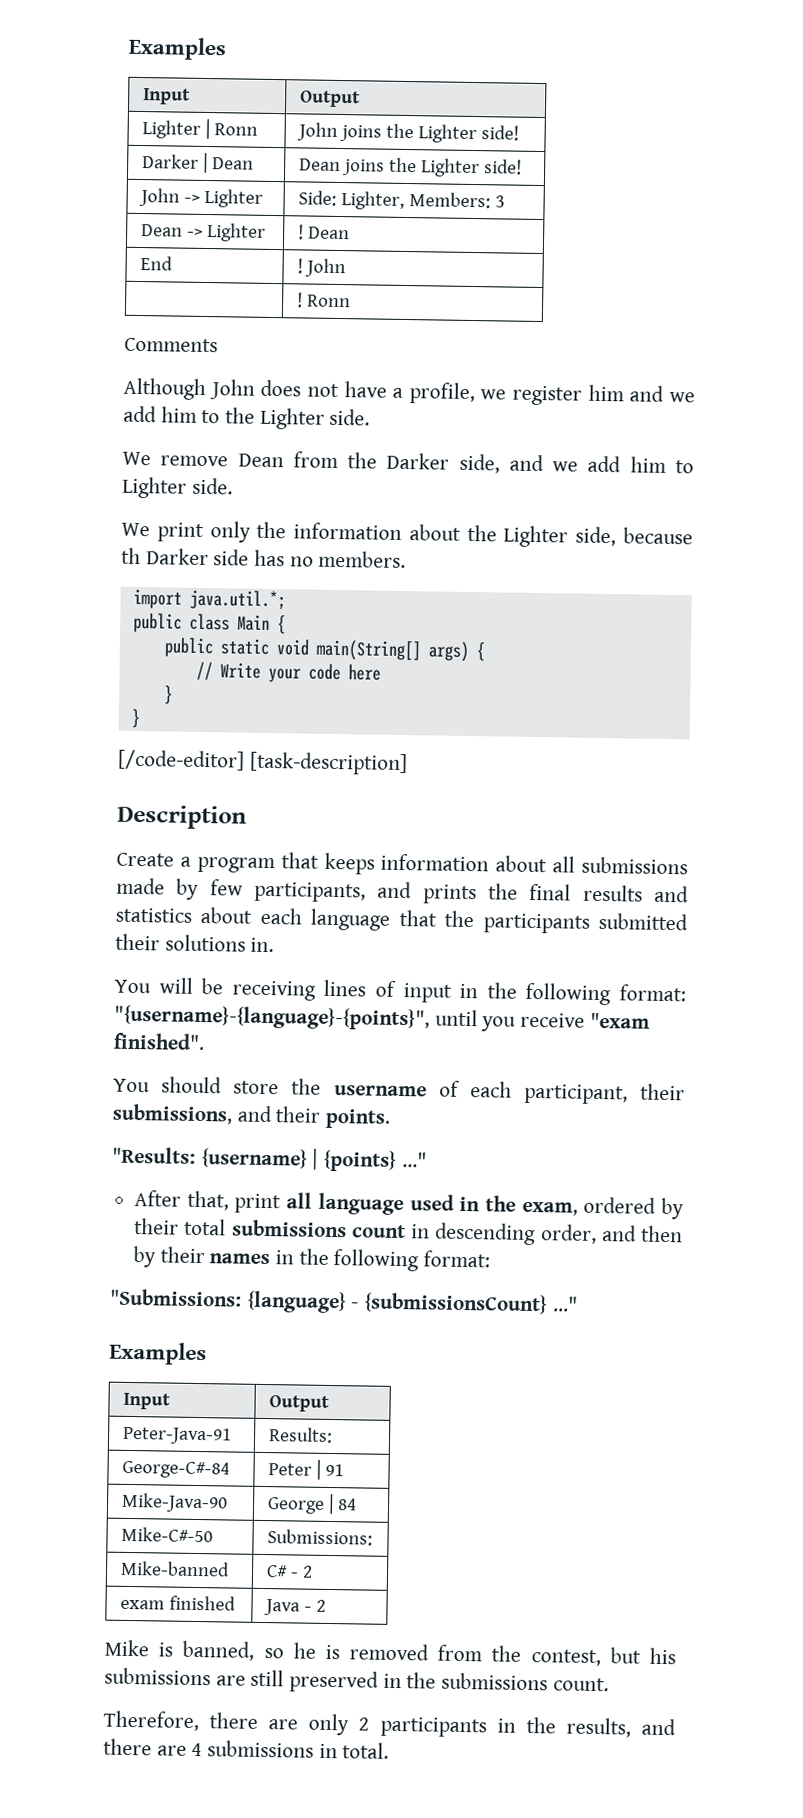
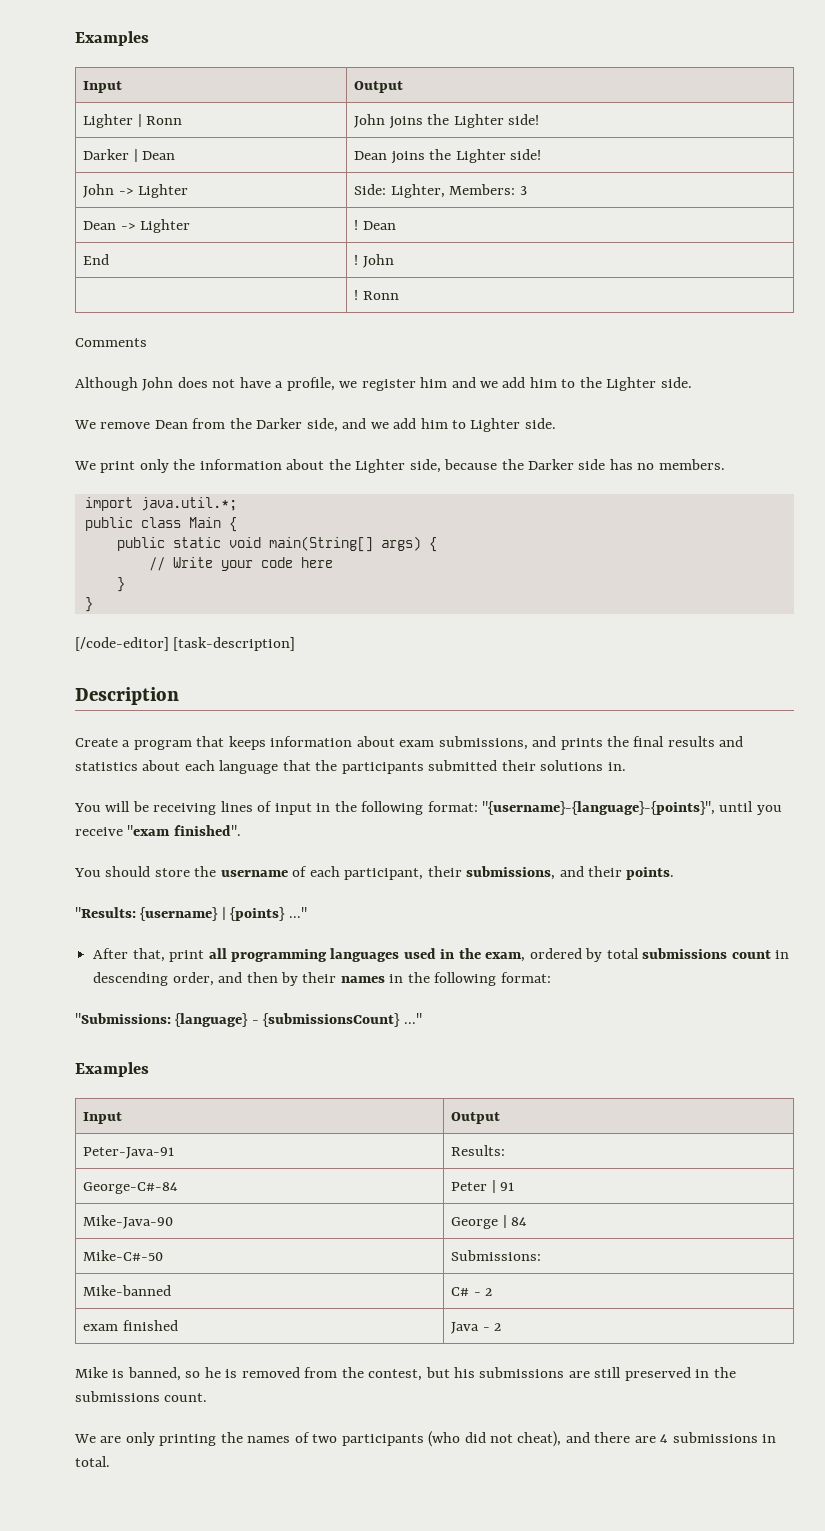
- We print only the information about the Lighter side, because th Darker side has no members.
+ We print only the information about the Lighter side, because the Darker side has no members.
- Create a program that keeps information about all submissions made by few participants, and prints the final results and statistics about each language that the participants submitted their solutions in.
+ Create a program that keeps information about exam submissions, and prints the final results and statistics about each language that the participants submitted their solutions in.
- After that, print all language used in the exam, ordered by their total submissions count in descending order, and then by their names in the following format:
+ After that, print all programming languages used in the exam, ordered by total submissions count in descending order, and then by their names in the following format:
- Therefore, there are only 2 participants in the results, and there are 4 submissions in total.
+ We are only printing the names of two participants (who did not cheat), and there are 4 submissions in total.

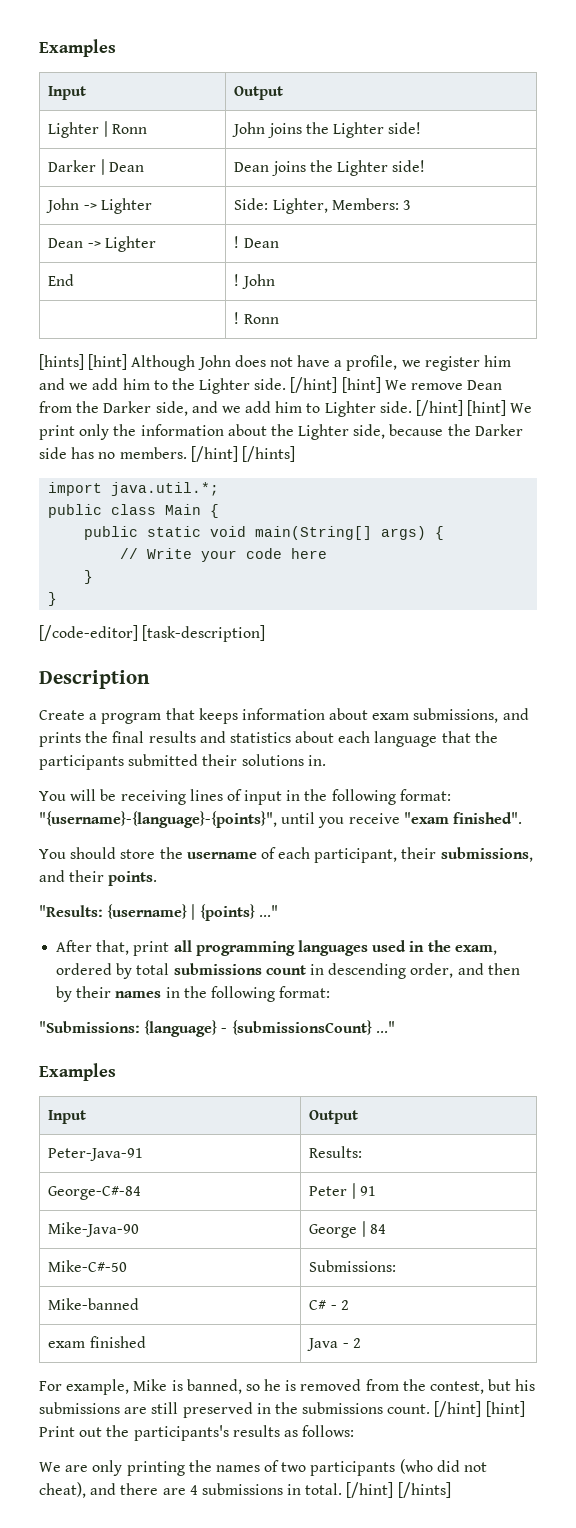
- Comments
- Although John does not have a profile, we register him and we add him to the Lighter side.
- We remove Dean from the Darker side, and we add him to Lighter side.
- We print only the information about the Lighter side, because the Darker side has no members.
+ [hints] [hint] Although John does not have a profile, we register him and we add him to the Lighter side. [/hint] [hint] We remove Dean from the Darker side, and we add him to Lighter side. [/hint] [hint] We print only the information about the Lighter side, because the Darker side has no members. [/hint] [/hints]
- Mike is banned, so he is removed from the contest, but his submissions are still preserved in the submissions count.
+ For example, Mike is banned, so he is removed from the contest, but his submissions are still preserved in the submissions count. [/hint] [hint] Print out the participants's results as follows:
- We are only printing the names of two participants (who did not cheat), and there are 4 submissions in total.
+ We are only printing the names of two participants (who did not cheat), and there are 4 submissions in total. [/hint] [/hints]

